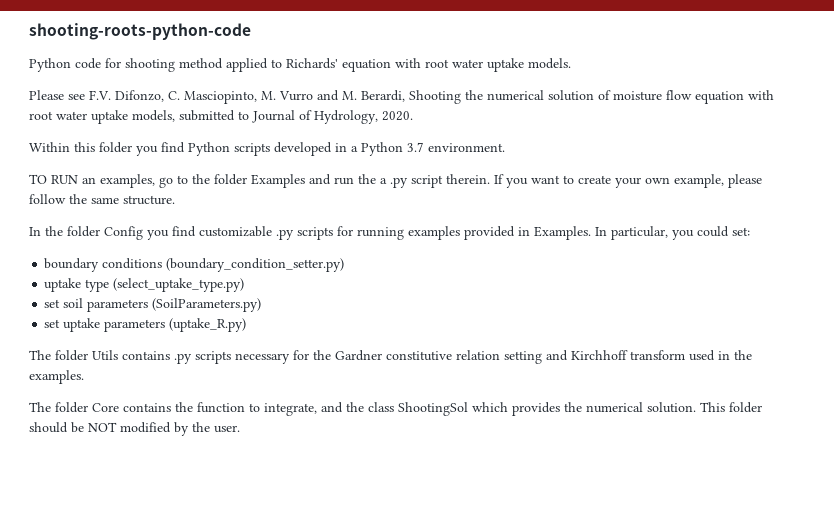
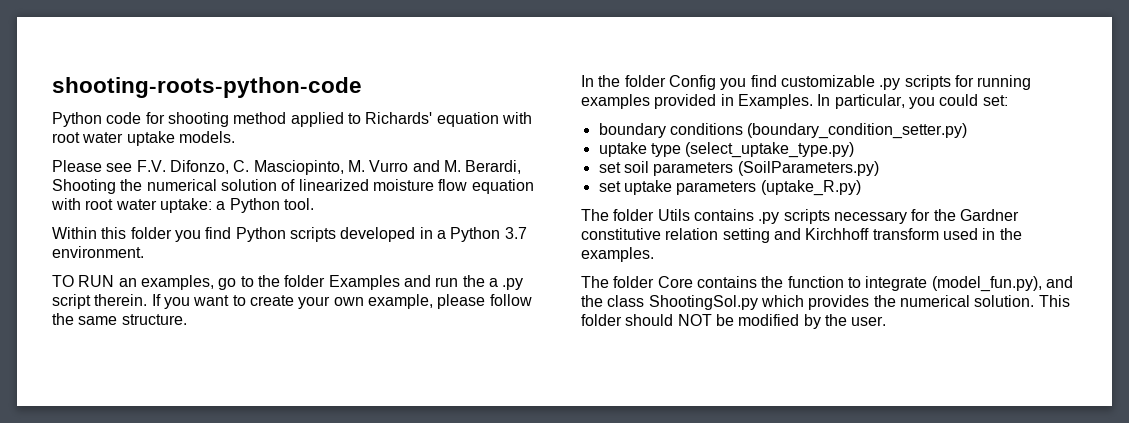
- Please see F.V. Difonzo, C. Masciopinto, M. Vurro and M. Berardi, Shooting the numerical solution of moisture flow equation with root water uptake models, submitted to Journal of Hydrology, 2020.
+ Please see F.V. Difonzo, C. Masciopinto, M. Vurro and M. Berardi, Shooting the numerical solution of linearized moisture flow equation with root water uptake: a Python tool.
- The folder Core contains the function to integrate, and the class ShootingSol which provides the numerical solution.
+ The folder Core contains the function to integrate (model_fun.py), and the class ShootingSol.py which provides the numerical solution.
- This folder should be NOT modified by the user.
+ This folder should NOT be modified by the user.

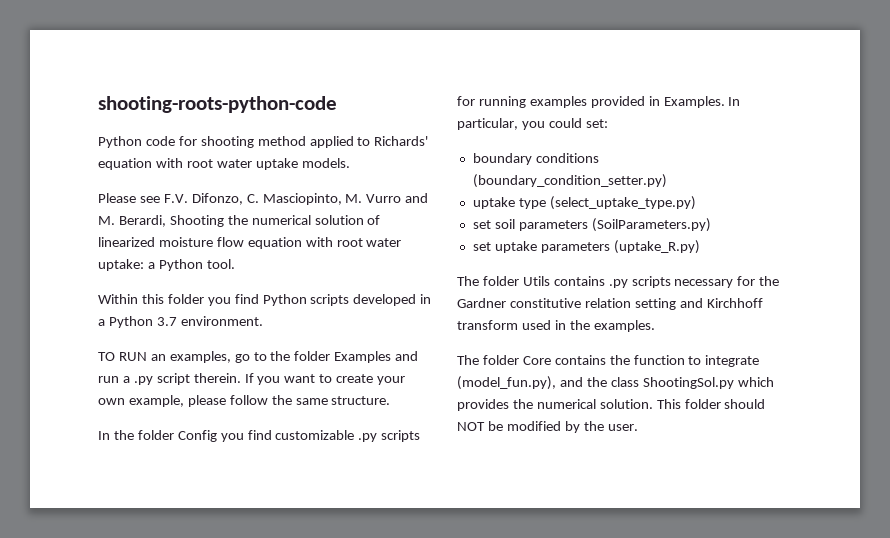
- TO RUN an examples, go to the folder Examples and run the a .py script therein.
+ TO RUN an examples, go to the folder Examples and run a .py script therein.

